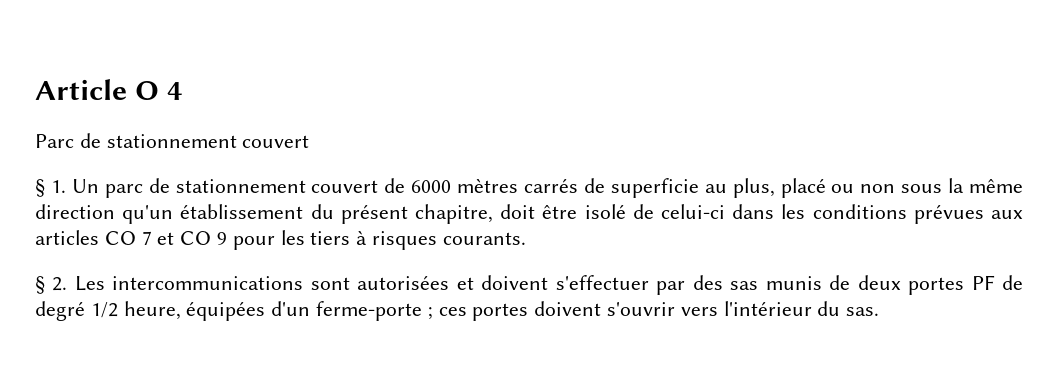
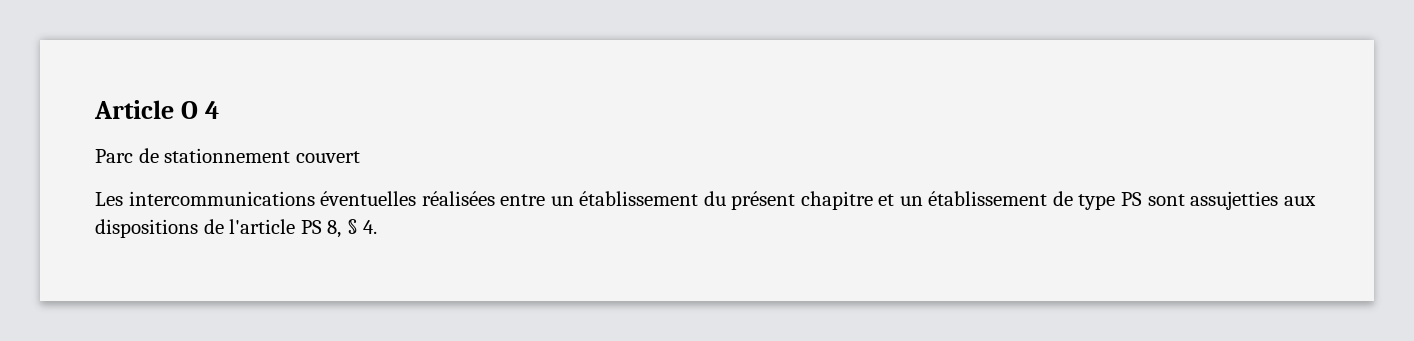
- § 1. Un parc de stationnement couvert de 6000 mètres carrés de superficie au plus, placé ou non sous la même direction qu'un établissement du présent chapitre, doit être isolé de celui-ci dans les conditions prévues aux articles CO 7 et CO 9 pour les tiers à risques courants.
- § 2. Les intercommunications sont autorisées et doivent s'effectuer par des sas munis de deux portes PF de degré 1/2 heure, équipées d'un ferme-porte ; ces portes doivent s'ouvrir vers l'intérieur du sas.
+ Les intercommunications éventuelles réalisées entre un établissement du présent chapitre et un établissement de type PS sont assujetties aux dispositions de l'article PS 8, § 4.

